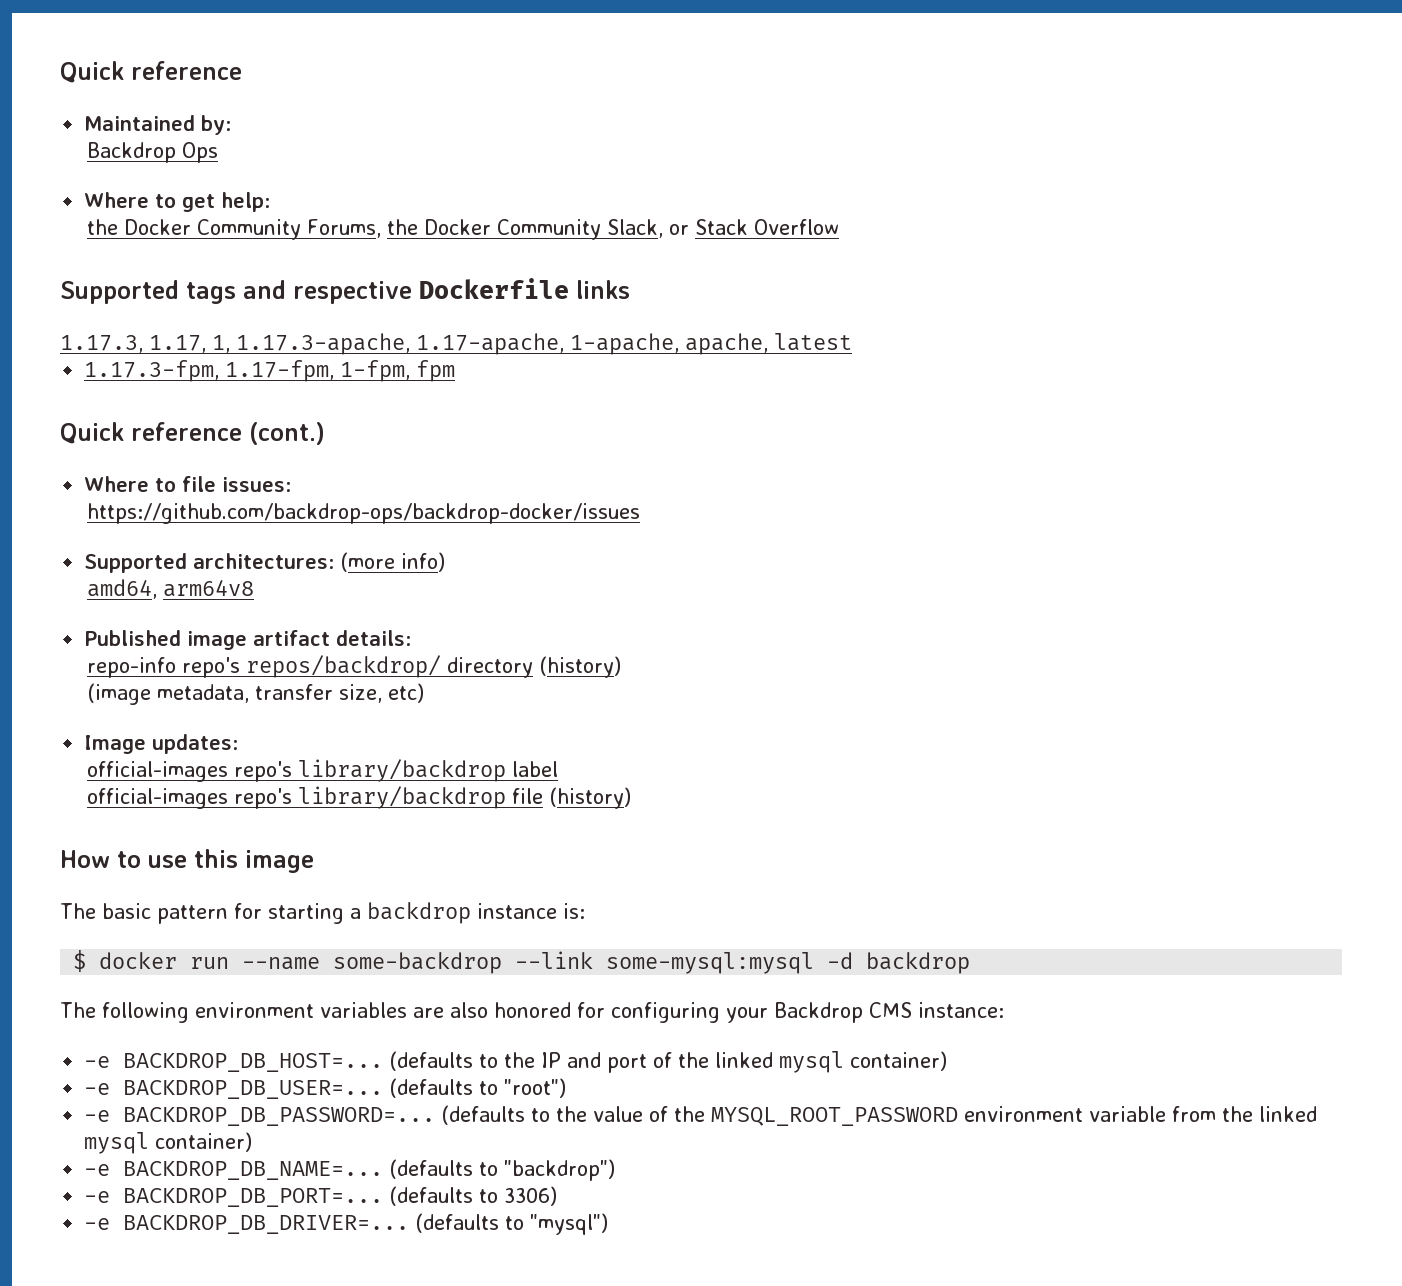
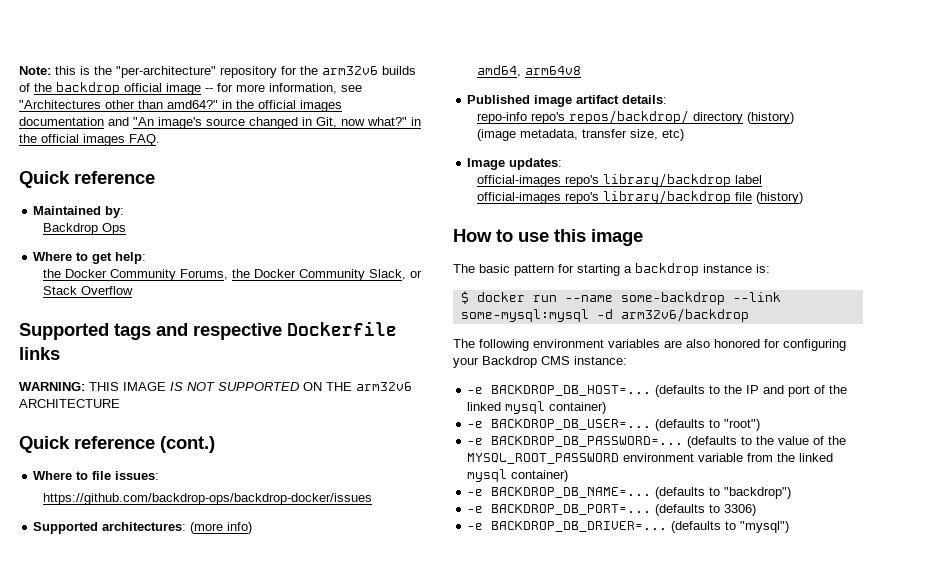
+ Note: this is the "per-architecture" repository for the arm32v6 builds of the backdrop official image -- for more information, see "Architectures other than amd64?" in the official images documentation and "An image's source changed in Git, now what?" in the official images FAQ.
- 1.17.3, 1.17, 1, 1.17.3-apache, 1.17-apache, 1-apache, apache, latest
- 1.17.3-fpm, 1.17-fpm, 1-fpm, fpm
+ WARNING: THIS IMAGE IS NOT SUPPORTED ON THE arm32v6 ARCHITECTURE
- $ docker run --name some-backdrop --link some-mysql:mysql -d backdrop
+ $ docker run --name some-backdrop --link some-mysql:mysql -d arm32v6/backdrop

